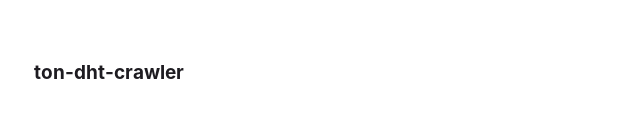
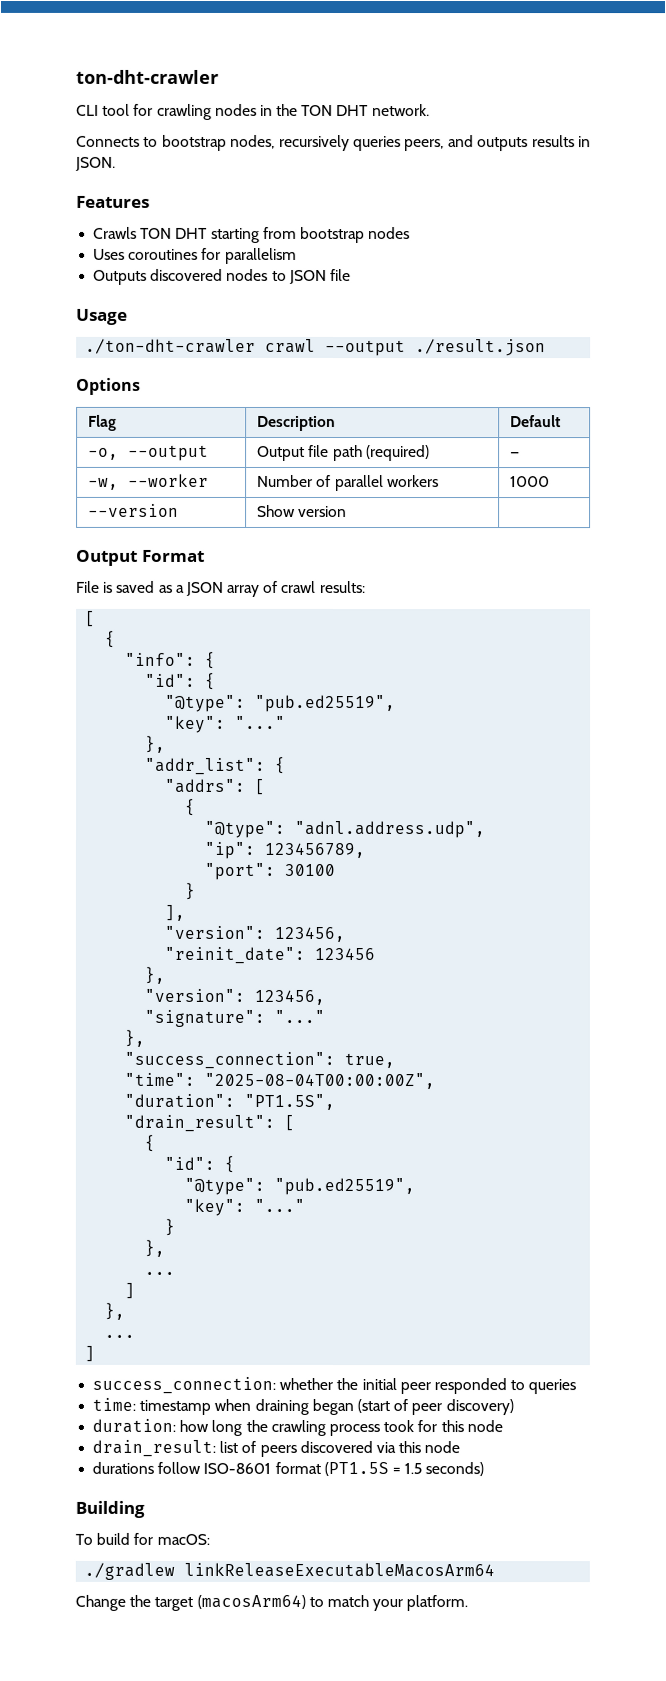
+ CLI tool for crawling nodes in the TON DHT network.
+ Connects to bootstrap nodes, recursively queries peers, and outputs results in JSON.
+ Features
+ Crawls TON DHT starting from bootstrap nodes
+ Uses coroutines for parallelism
+ Outputs discovered nodes to JSON file
+ Usage
+ ./ton-dht-crawler crawl --output ./result.json
+ Options
+ Flag | Description | Default
+ -o, --output | Output file path (required) | —
+ -w, --worker | Number of parallel workers | 1000
+ --version | Show version |
+ Output Format
+ File is saved as a JSON array of crawl results:
+ [
+ {
+ "info": {
+ "id": {
+ "@type": "pub.ed25519",
+ "key": "..."
+ },
+ "addr_list": {
+ "addrs": [
+ {
+ "@type": "adnl.address.udp",
+ "ip": 123456789,
+ "port": 30100
+ }
+ ],
+ "version": 123456,
+ "reinit_date": 123456
+ },
+ "version": 123456,
+ "signature": "..."
+ },
+ "success_connection": true,
+ "time": "2025-08-04T00:00:00Z",
+ "duration": "PT1.5S",
+ "drain_result": [
+ {
+ "id": {
+ "@type": "pub.ed25519",
+ "key": "..."
+ }
+ },
+ ...
+ ]
+ },
+ ...
+ ]
+ success_connection: whether the initial peer responded to queries
+ time: timestamp when draining began (start of peer discovery)
+ duration: how long the crawling process took for this node
+ drain_result: list of peers discovered via this node
+ durations follow ISO-8601 format (PT1.5S = 1.5 seconds)
+ Building
+ To build for macOS:
+ ./gradlew linkReleaseExecutableMacosArm64
+ Change the target (macosArm64) to match your platform.

